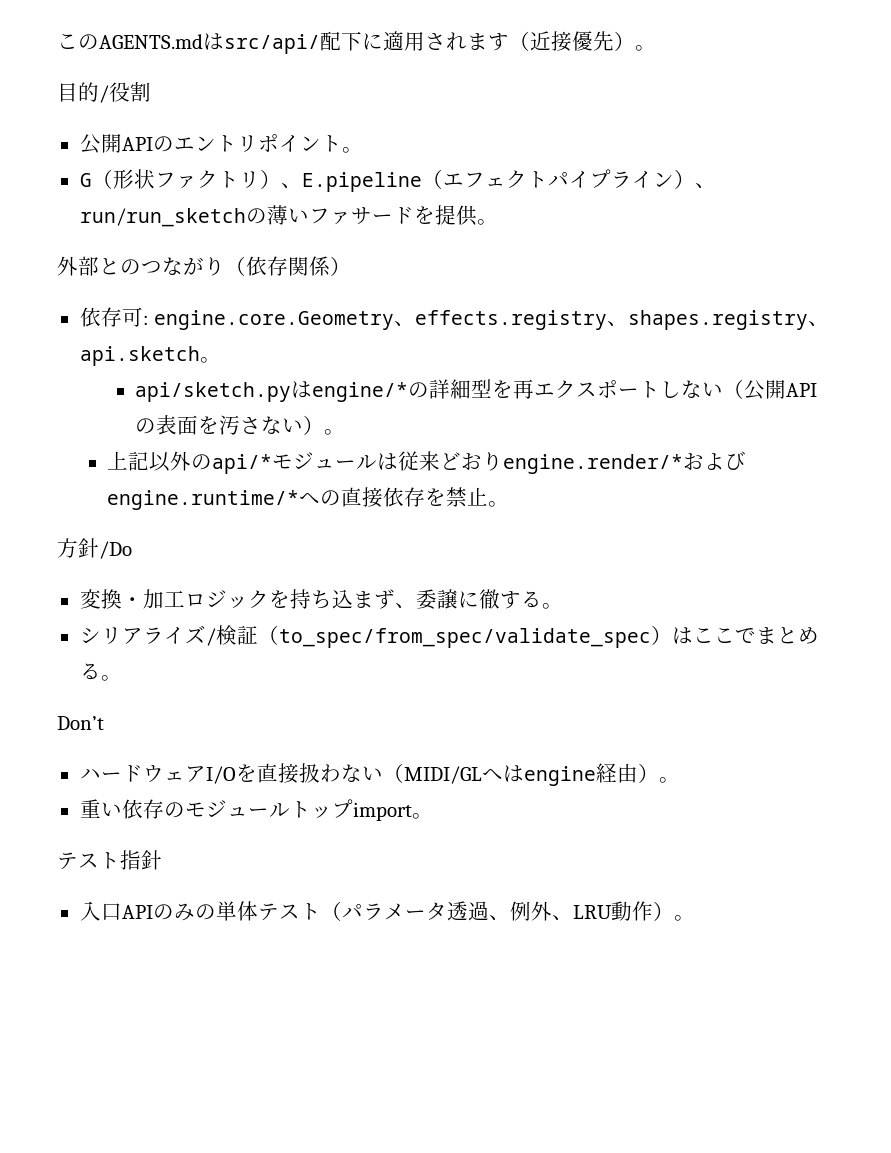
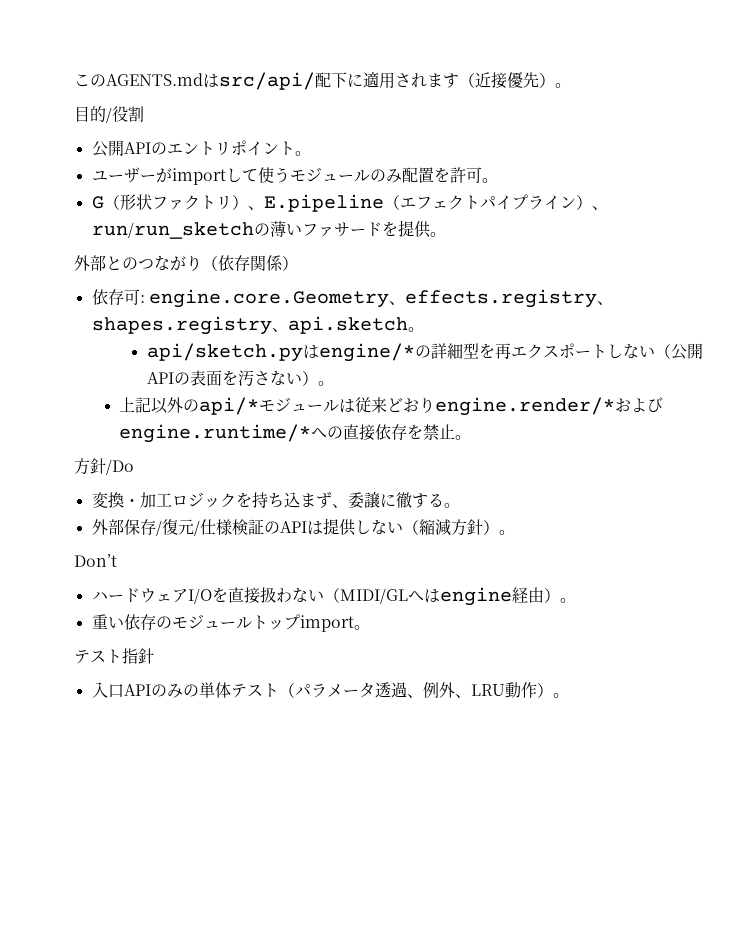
+ ユーザーがimportして使うモジュールのみ配置を許可。
- シリアライズ/検証（to_spec/from_spec/validate_spec）はここでまとめる。
+ 外部保存/復元/仕様検証のAPIは提供しない（縮減方針）。

